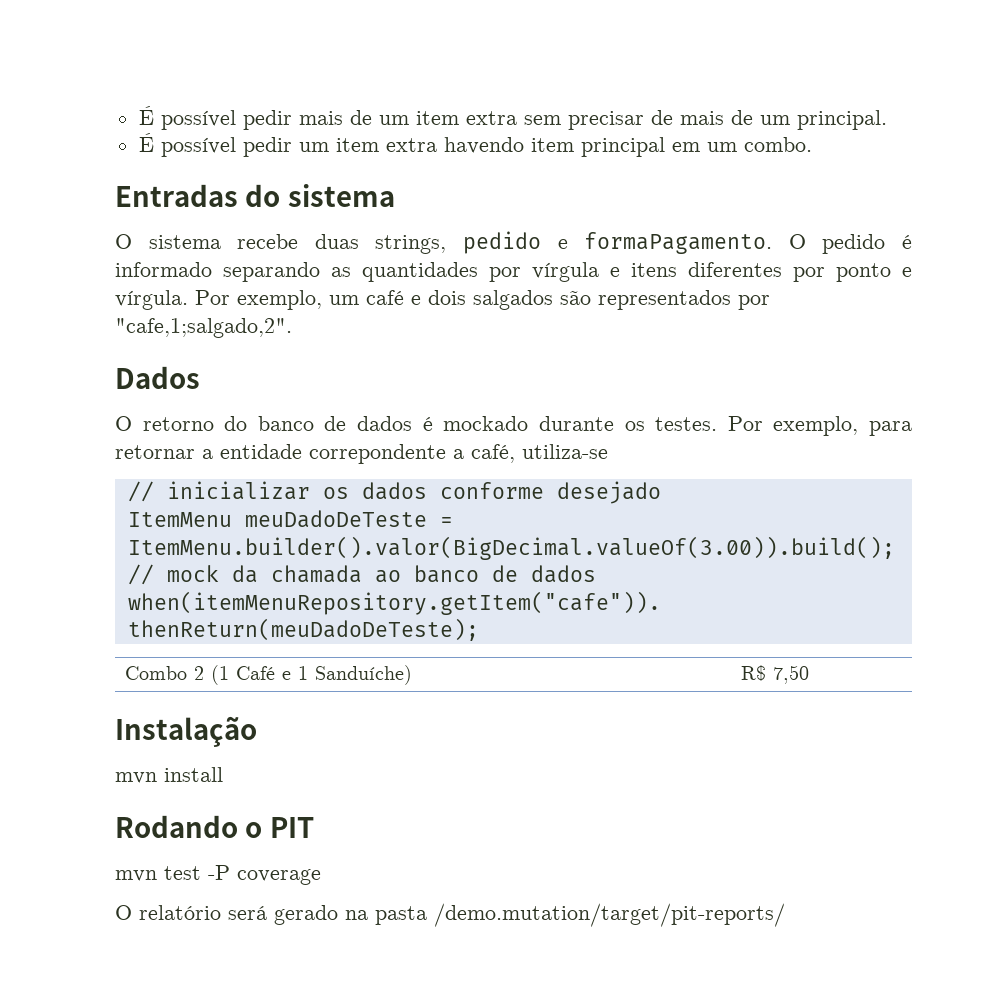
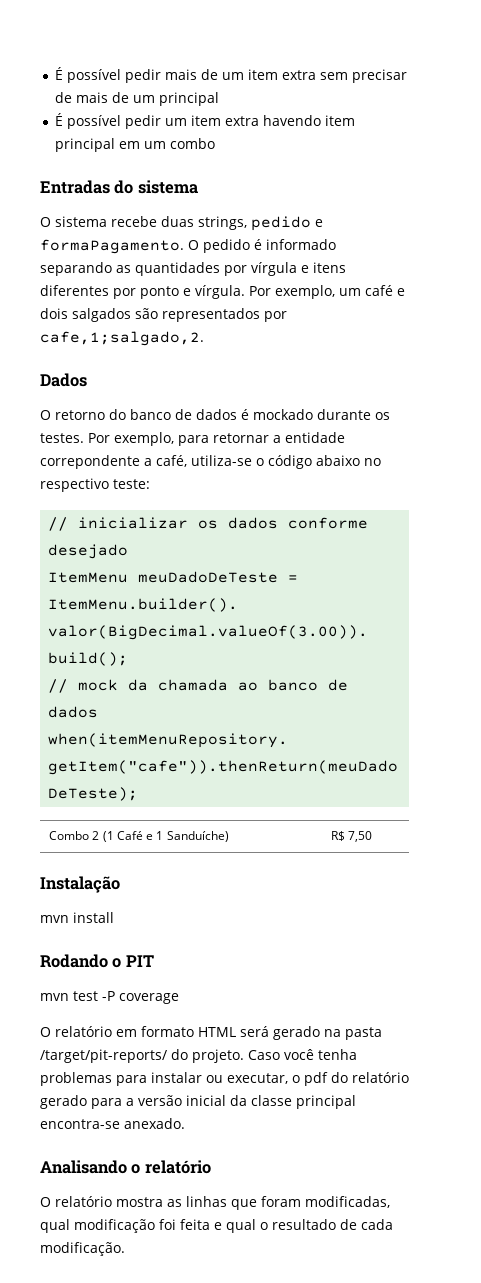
- É possível pedir mais de um item extra sem precisar de mais de um principal.
+ É possível pedir mais de um item extra sem precisar de mais de um principal
- É possível pedir um item extra havendo item principal em um combo.
+ É possível pedir um item extra havendo item principal em um combo
- Por exemplo, um café e dois salgados são representados por "cafe,1;salgado,2".
+ Por exemplo, um café e dois salgados são representados por cafe,1;salgado,2.
- Por exemplo, para retornar a entidade correpondente a café, utiliza-se
+ Por exemplo, para retornar a entidade correpondente a café, utiliza-se o código abaixo no respectivo teste:
- O relatório será gerado na pasta /demo.mutation/target/pit-reports/
+ O relatório em formato HTML será gerado na pasta /target/pit-reports/ do projeto. Caso você tenha problemas para instalar ou executar, o pdf do relatório gerado para a versão inicial da classe principal encontra-se anexado.
+ Analisando o relatório
+ O relatório mostra as linhas que foram modificadas, qual modificação foi feita e qual o resultado de cada modificação.

